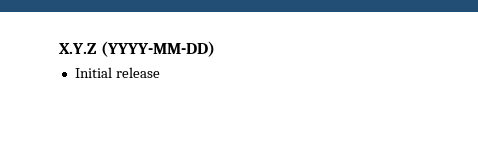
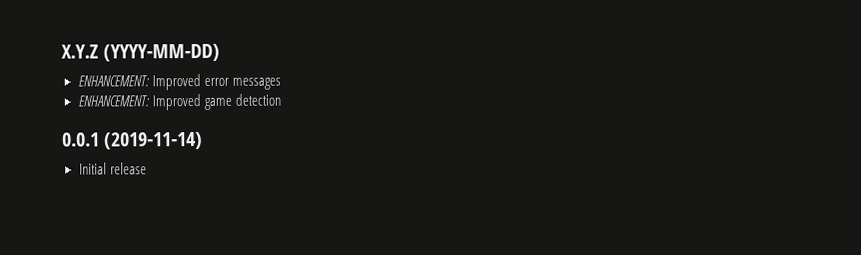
+ ENHANCEMENT: Improved error messages
+ ENHANCEMENT: Improved game detection
+ 0.0.1 (2019-11-14)

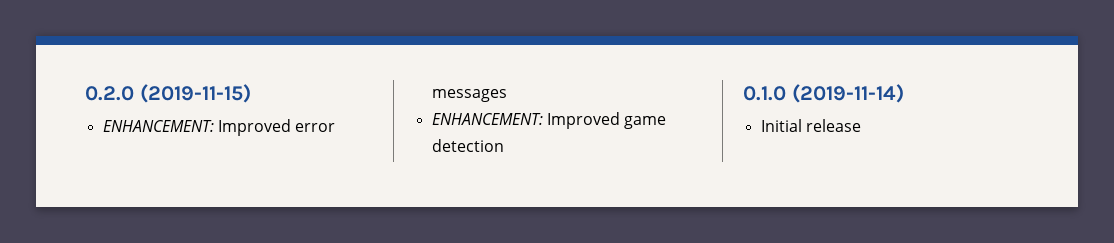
- X.Y.Z (YYYY-MM-DD)
+ 0.2.0 (2019-11-15)
- 0.0.1 (2019-11-14)
+ 0.1.0 (2019-11-14)

